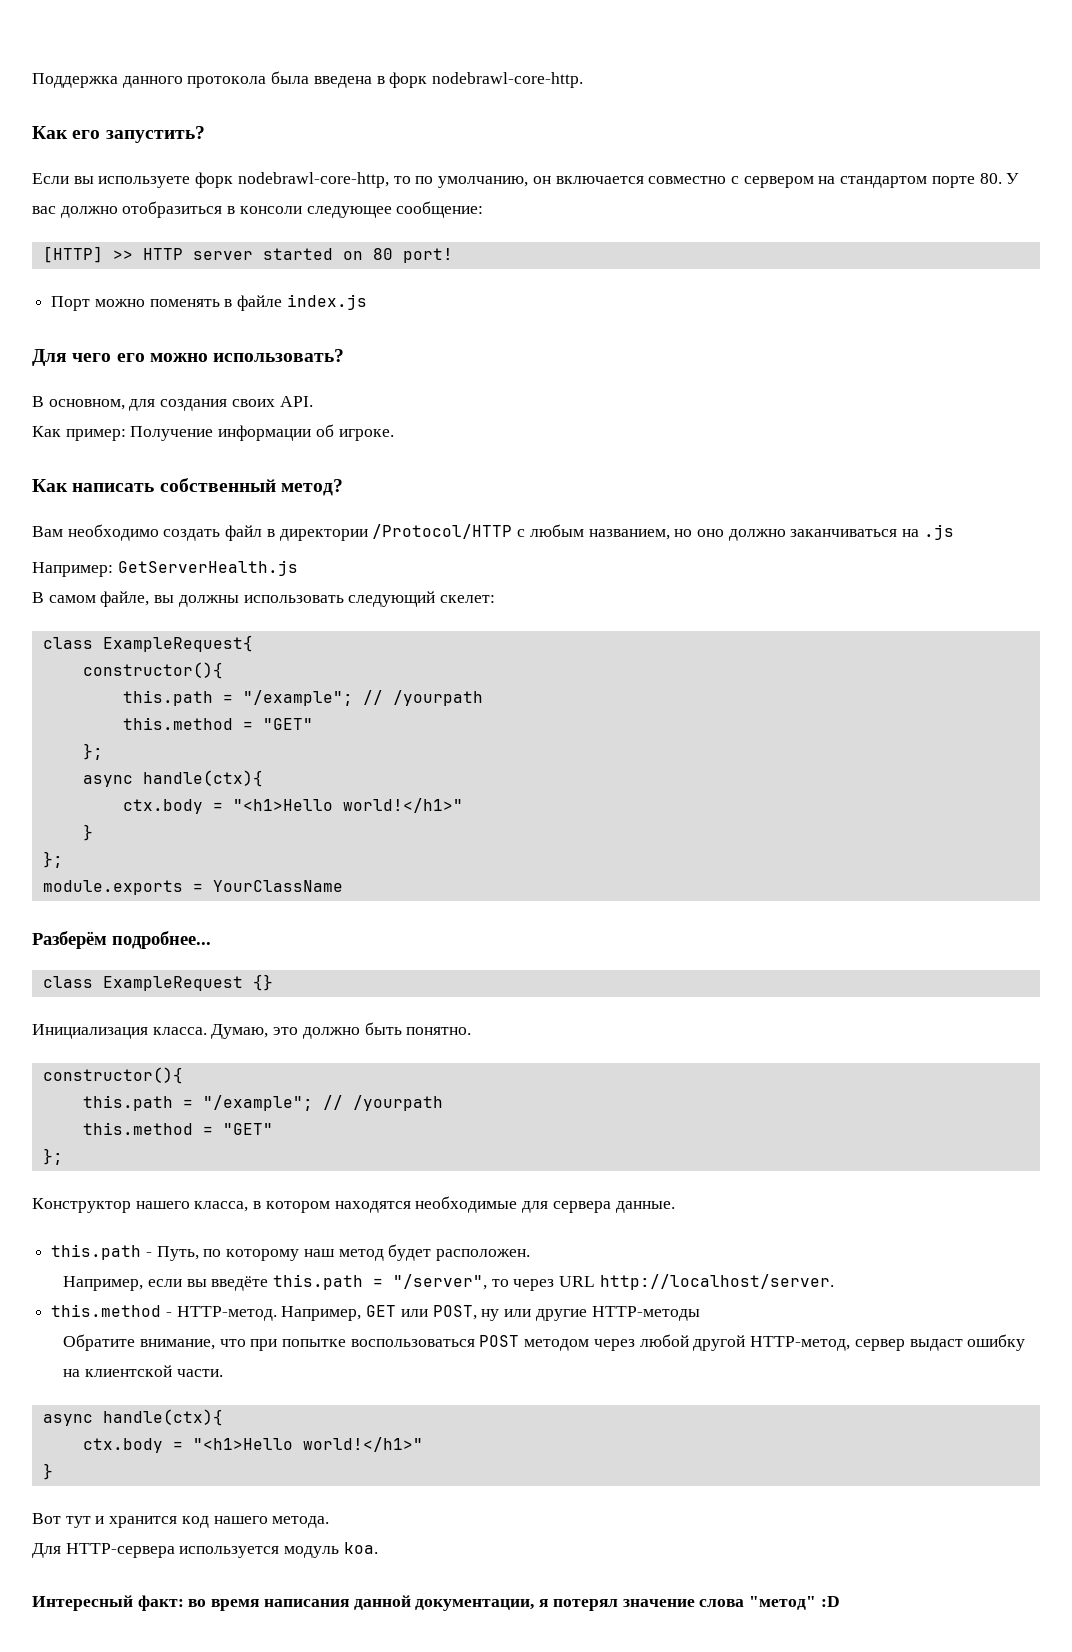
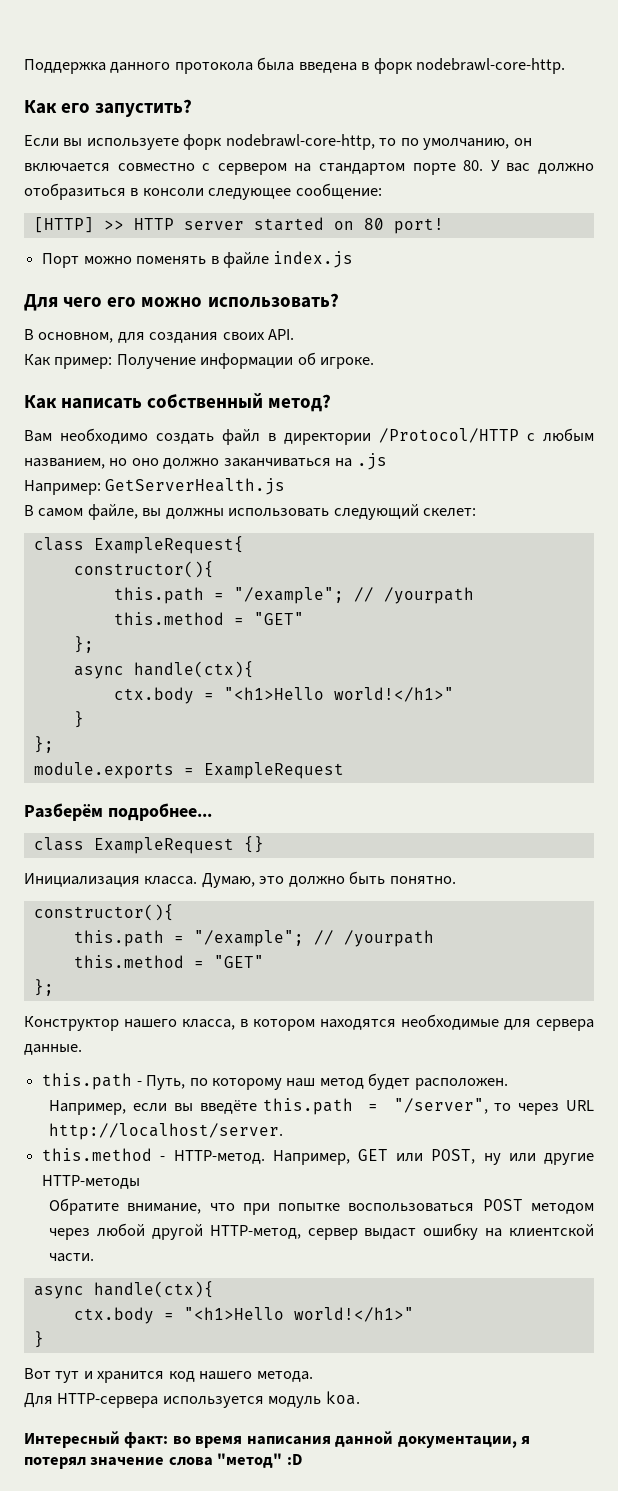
- module.exports = YourClassName
+ module.exports = ExampleRequest

